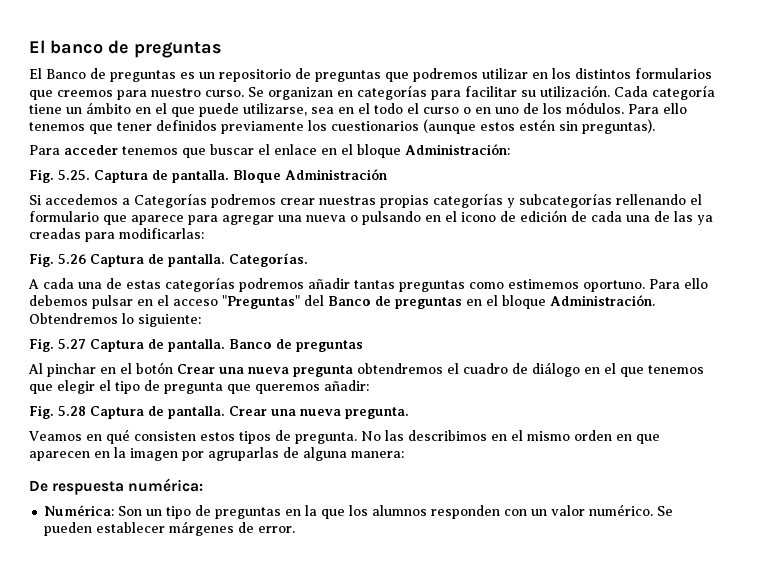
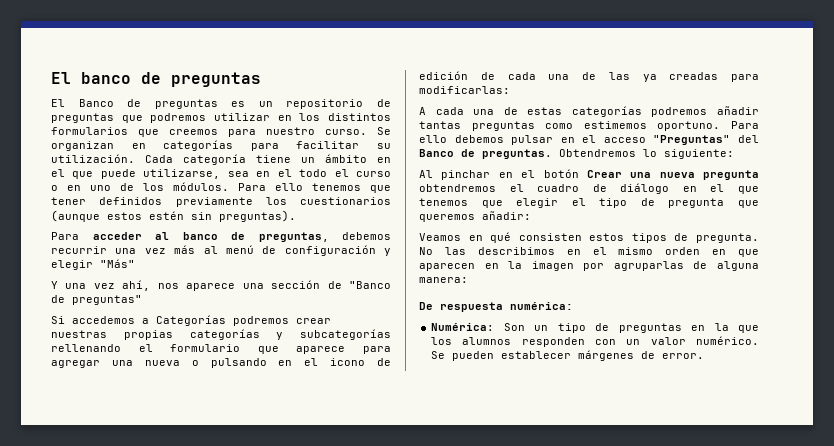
- Para acceder tenemos que buscar el enlace en el bloque Administración:
- Fig. 5.25. Captura de pantalla. Bloque Administración
+ Para acceder al banco de preguntas, debemos recurrir una vez más al menú de configuración y elegir "Más"
+ Y una vez ahí, nos aparece una sección de "Banco de preguntas"
- Fig. 5.26 Captura de pantalla. Categorías.
- Para ello debemos pulsar en el acceso "Preguntas" del Banco de preguntas en el bloque Administración. Obtendremos lo siguiente:
- Fig. 5.27 Captura de pantalla. Banco de preguntas
+ Para ello debemos pulsar en el acceso "Preguntas" del Banco de preguntas. Obtendremos lo siguiente:
- Fig. 5.28 Captura de pantalla. Crear una nueva pregunta.

